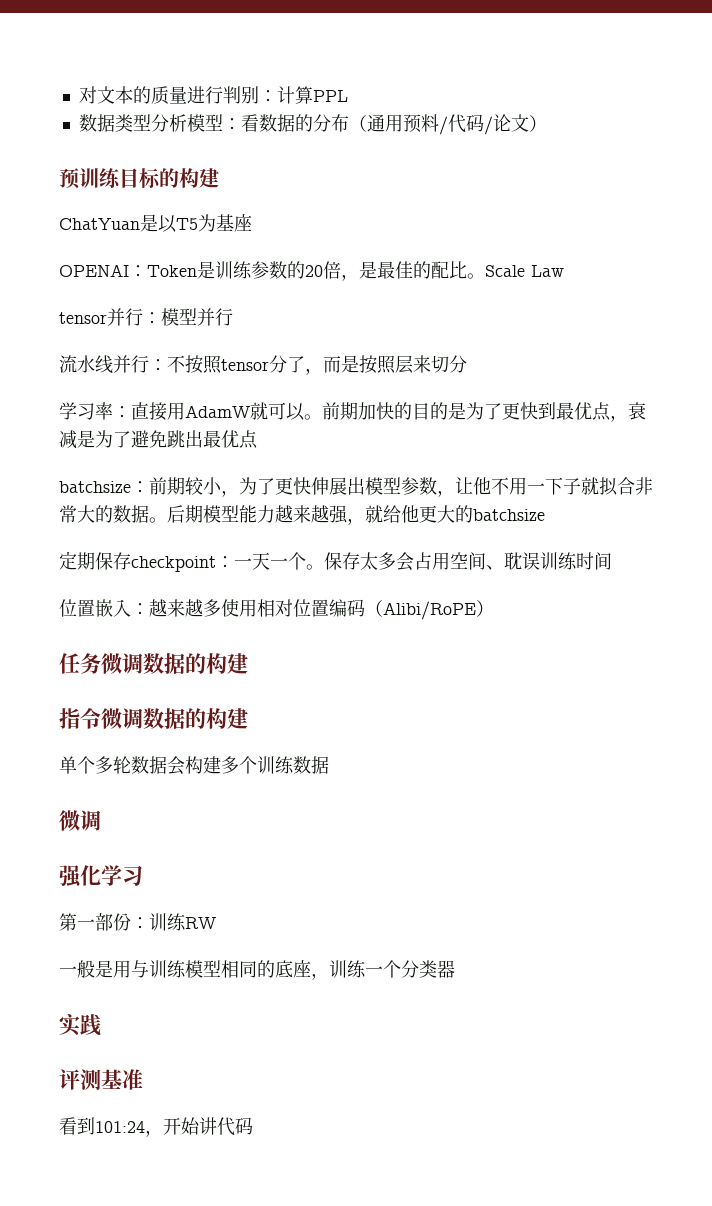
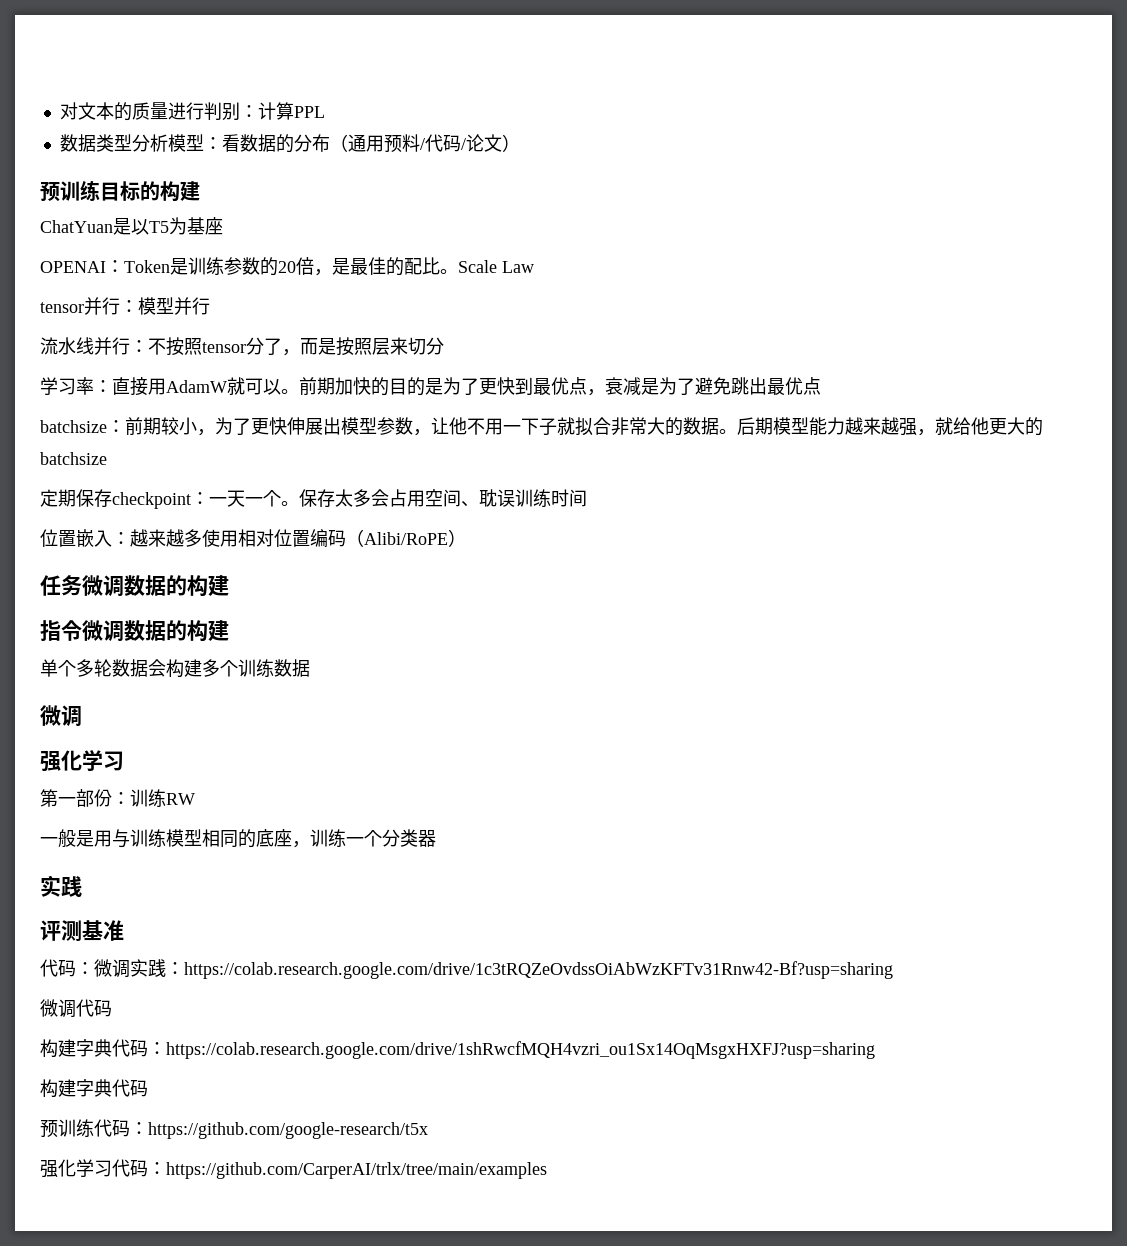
- 看到101:24，开始讲代码
+ 代码：微调实践：https://colab.research.google.com/drive/1c3tRQZeOvdssOiAbWzKFTv31Rnw42-Bf?usp=sharing
+ 微调代码
+ 构建字典代码：https://colab.research.google.com/drive/1shRwcfMQH4vzri_ou1Sx14OqMsgxHXFJ?usp=sharing
+ 构建字典代码
+ 预训练代码：https://github.com/google-research/t5x
+ 强化学习代码：https://github.com/CarperAI/trlx/tree/main/examples

